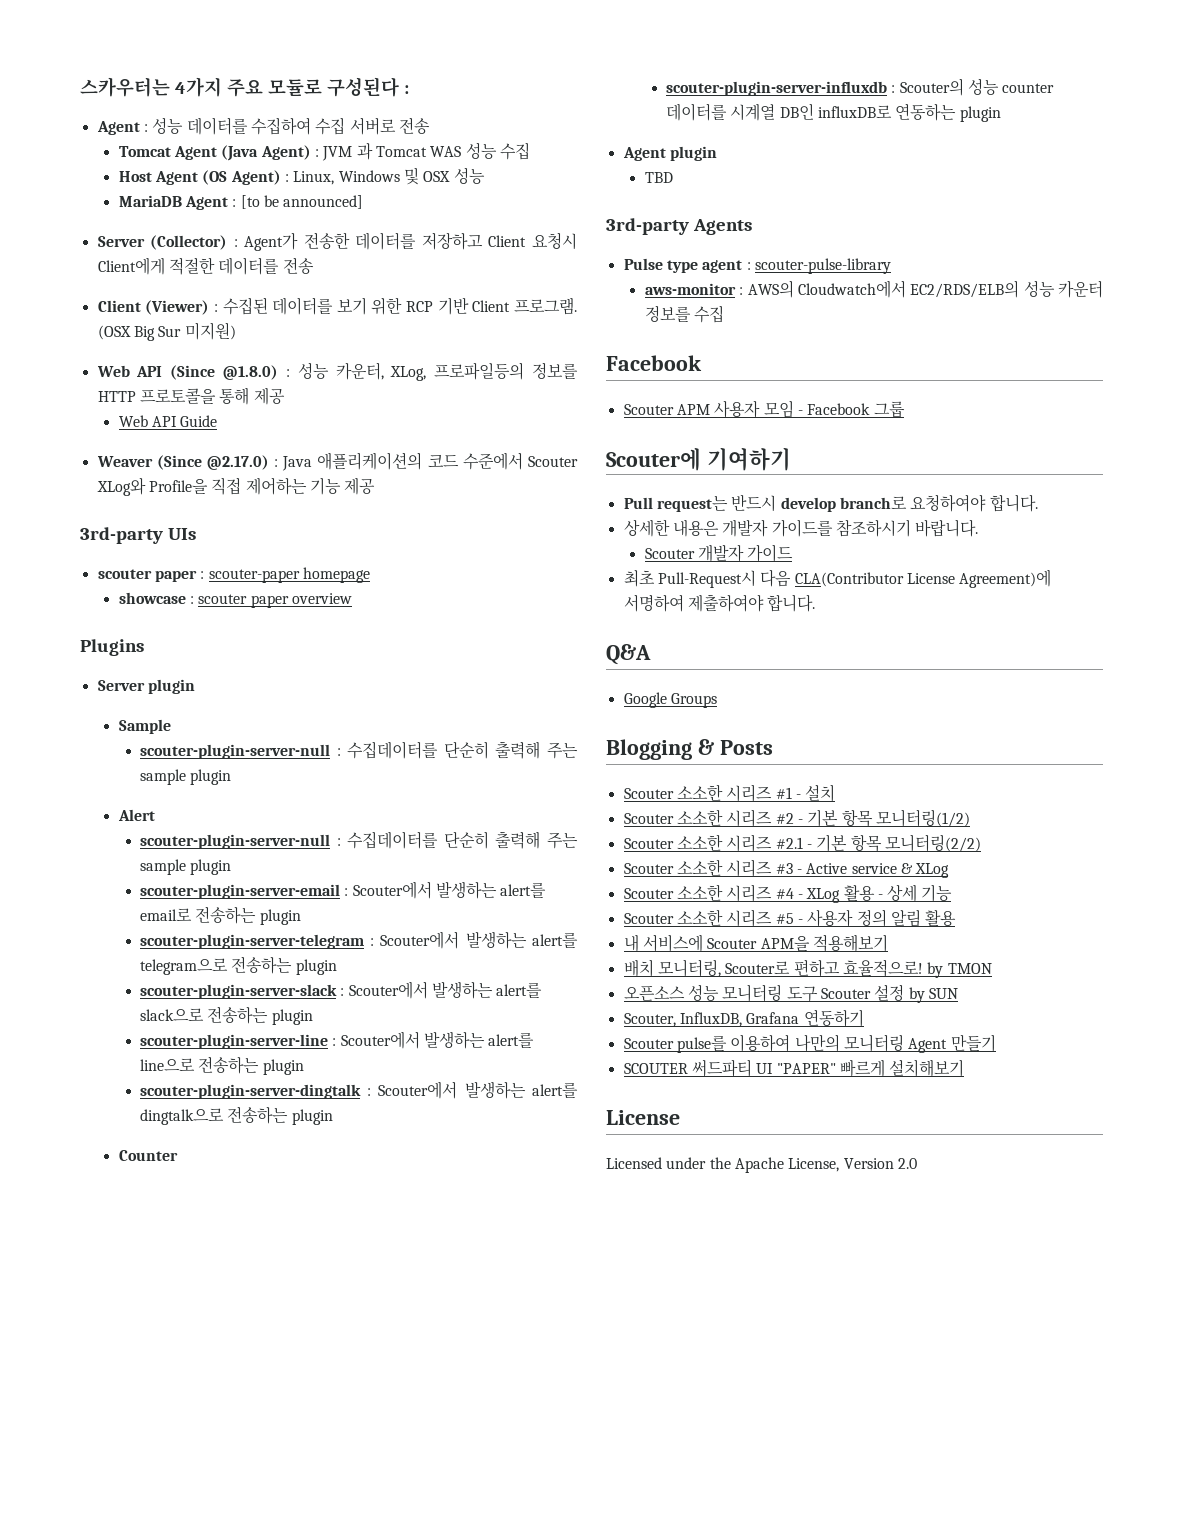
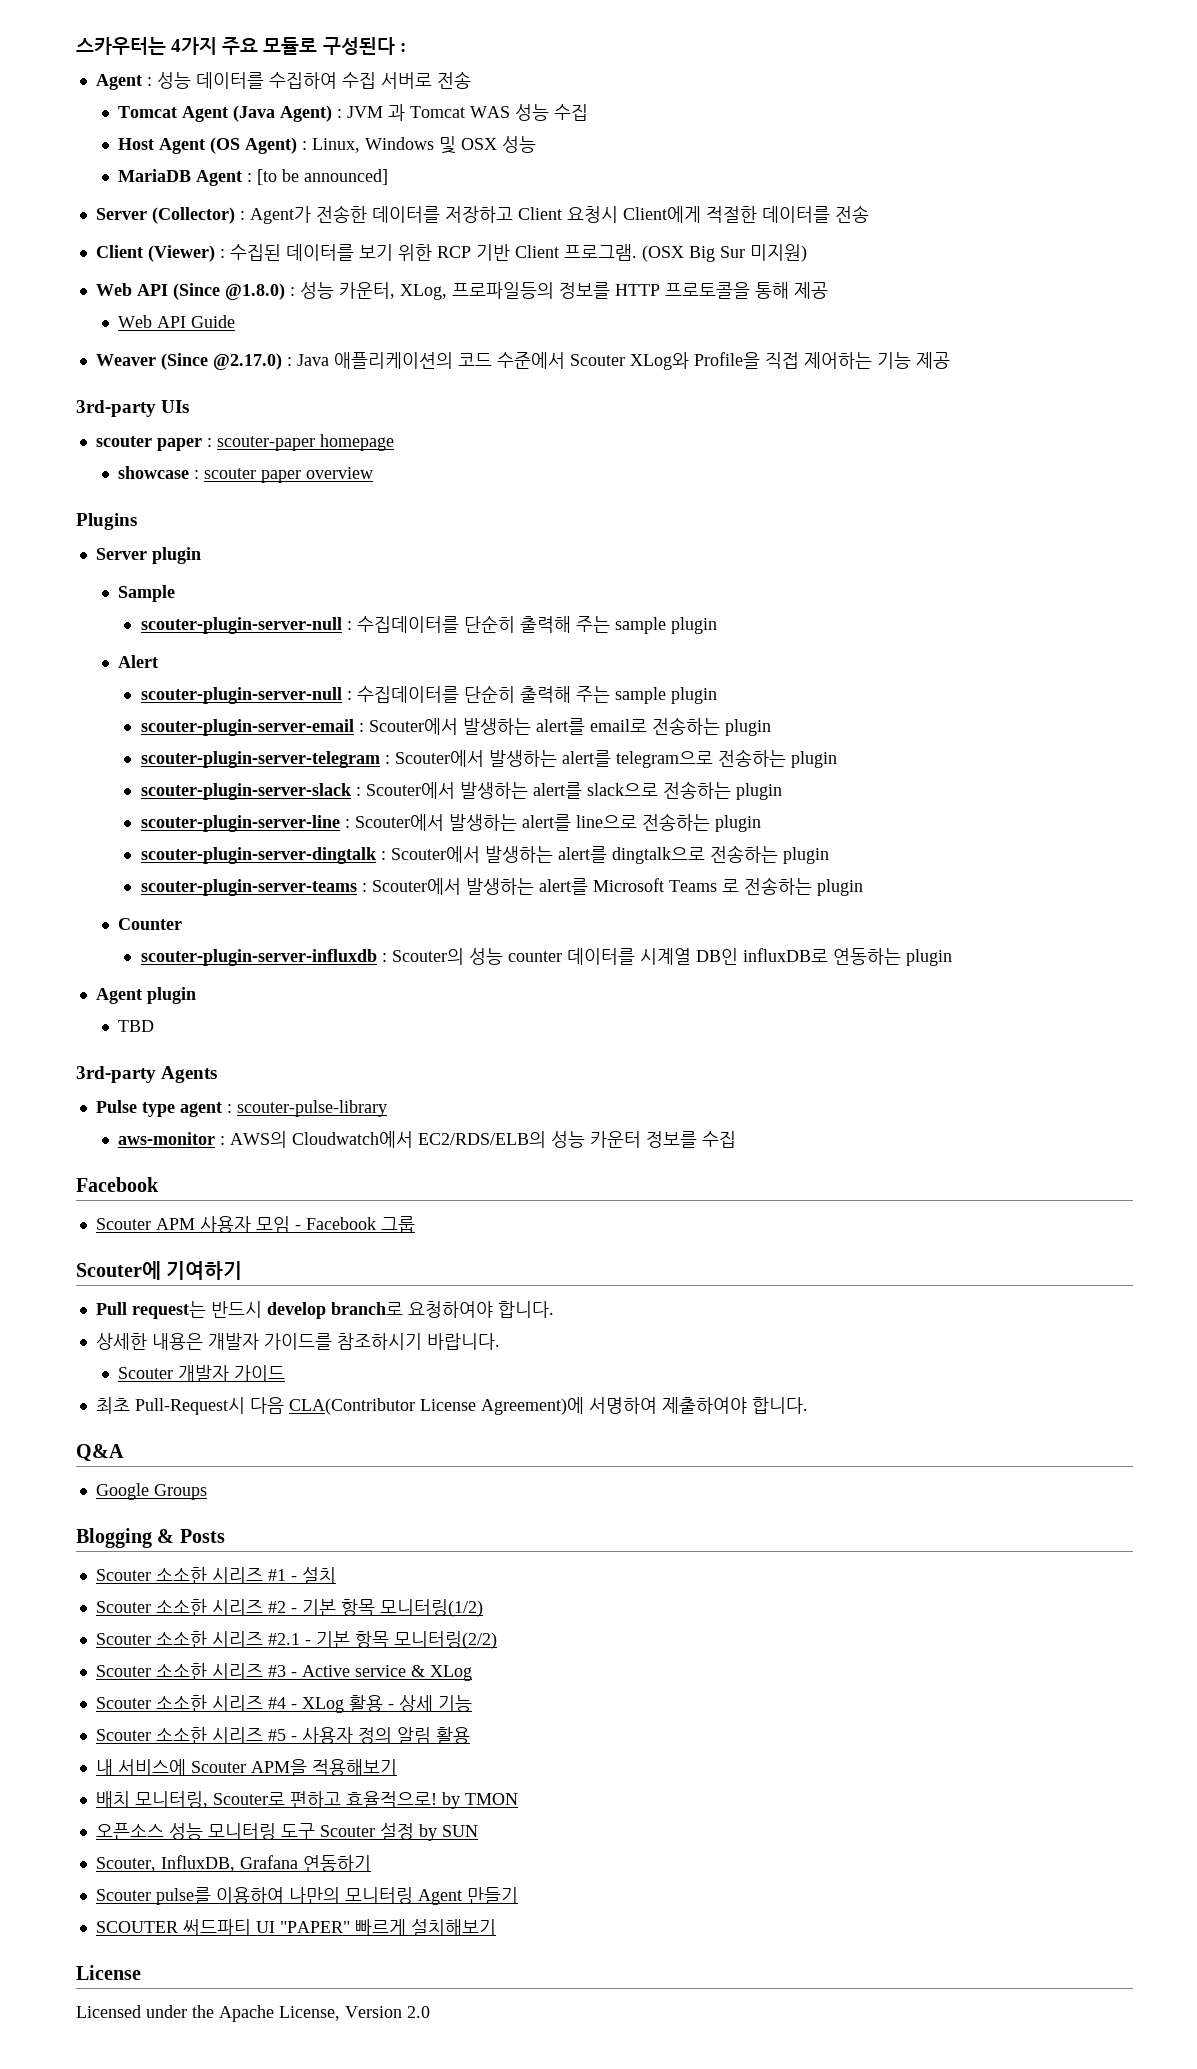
+ scouter-plugin-server-teams : Scouter에서 발생하는 alert를 Microsoft Teams 로 전송하는 plugin

